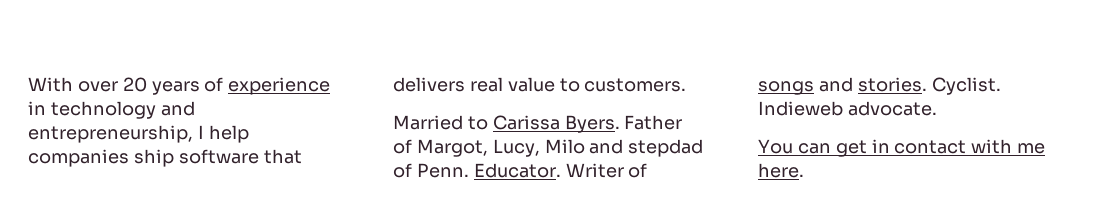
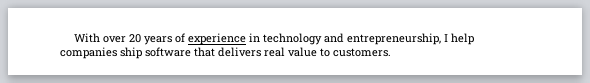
- Married to Carissa Byers. Father of Margot, Lucy, Milo and stepdad of Penn. Educator. Writer of songs and stories. Cyclist. Indieweb advocate.
- You can get in contact with me here.

